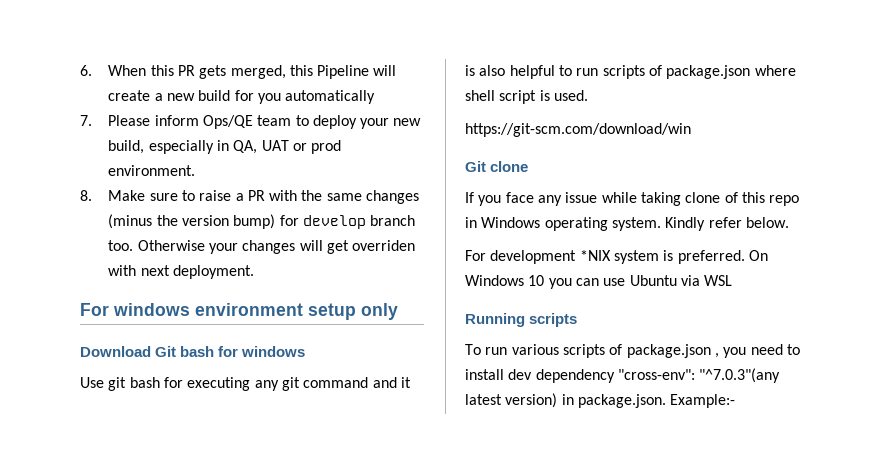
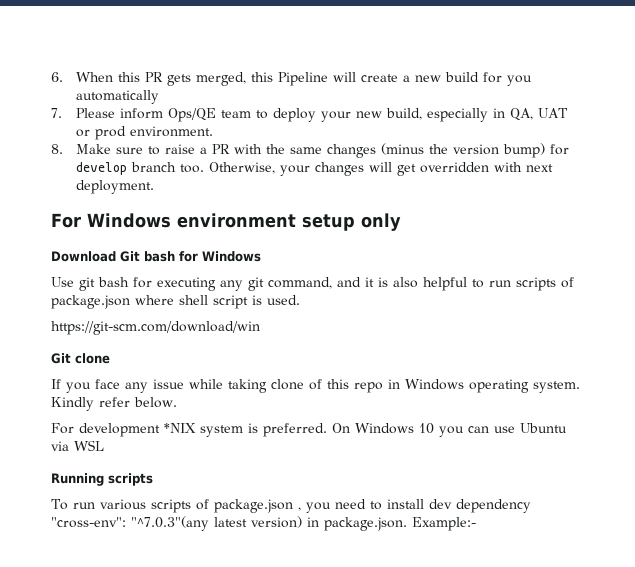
- Otherwise your changes will get overriden with next deployment.
+ Otherwise, your changes will get overridden with next deployment.
- For windows environment setup only
+ For Windows environment setup only
- Download Git bash for windows
+ Download Git bash for Windows
- Use git bash for executing any git command and it is also helpful to run scripts of package.json where shell script is used.
+ Use git bash for executing any git command, and it is also helpful to run scripts of package.json where shell script is used.

